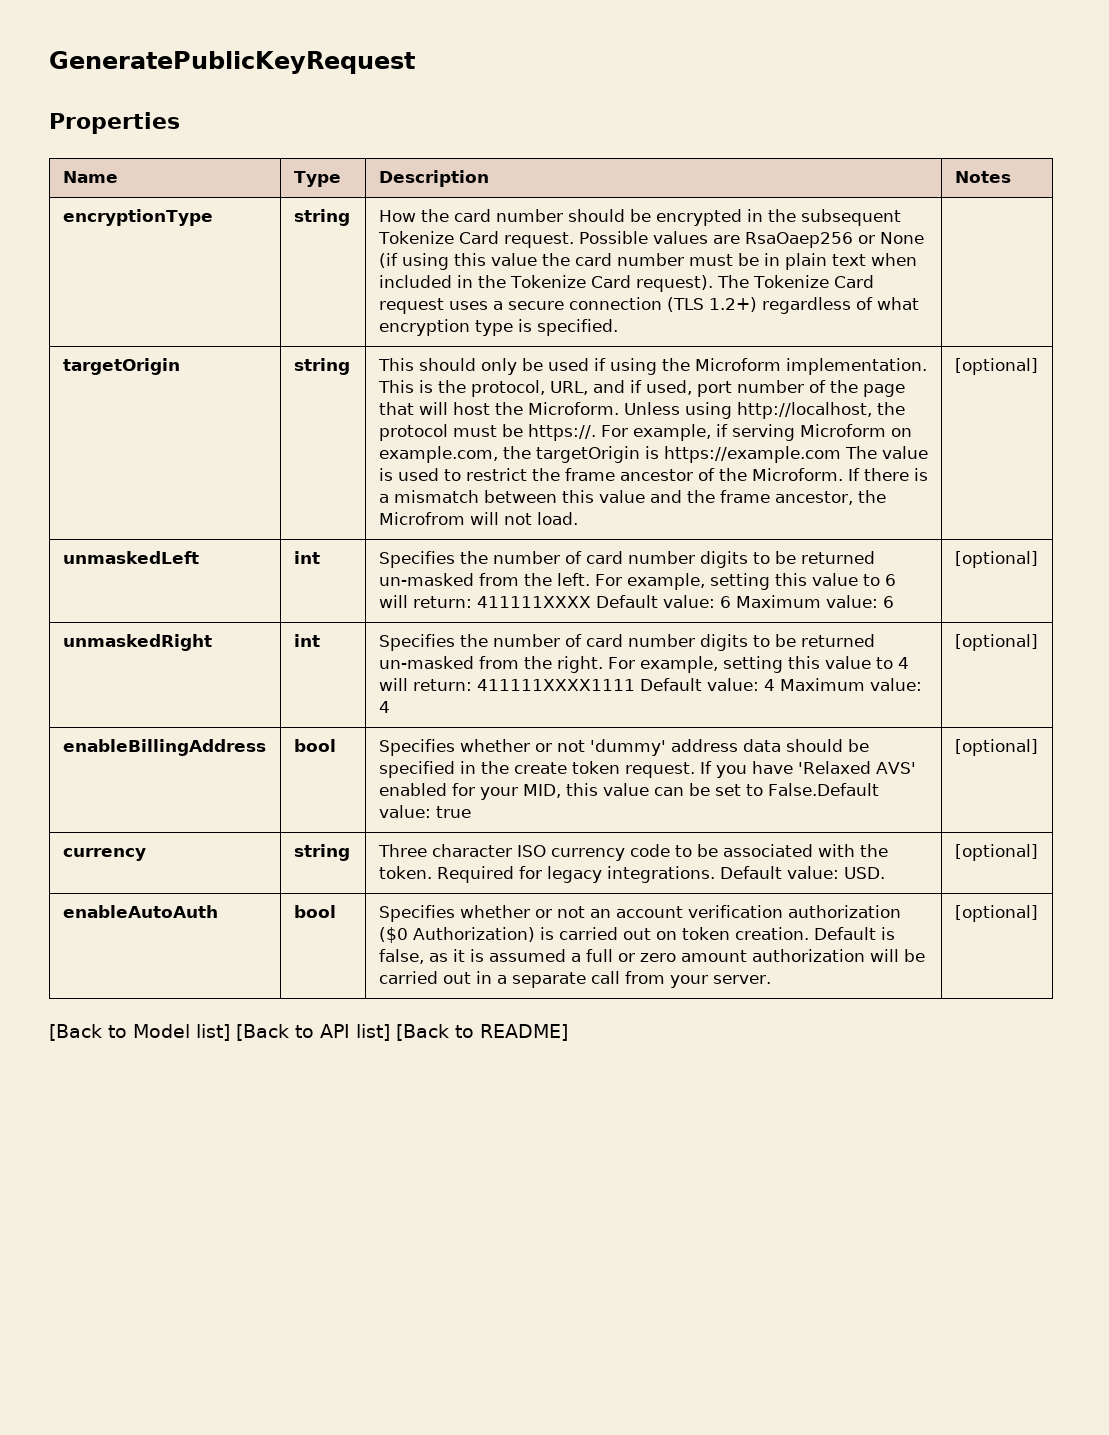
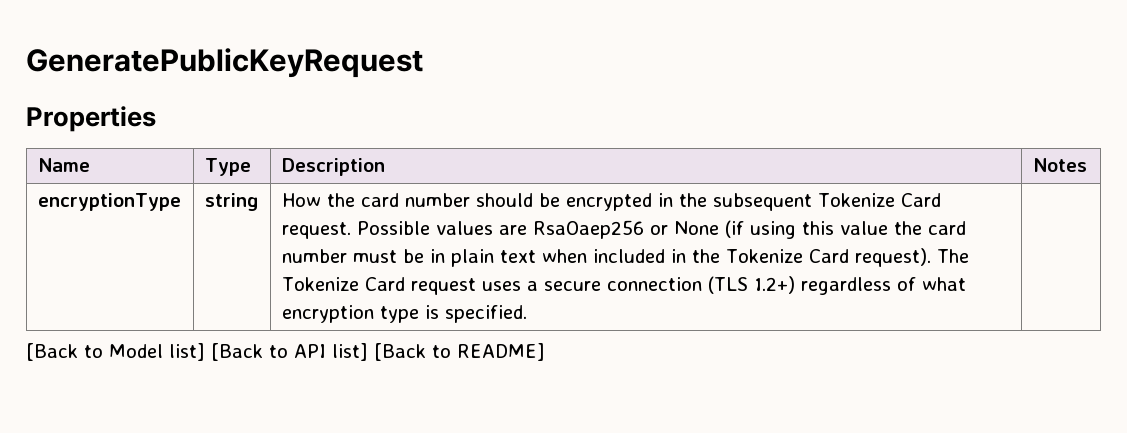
- targetOrigin | string | This should only be used if using the Microform implementation. This is the protocol, URL, and if used, port number of the page that will host the Microform. Unless using http://localhost, the protocol must be https://. For example, if serving Microform on example.com, the targetOrigin is https://example.com The value is used to restrict the frame ancestor of the Microform. If there is a mismatch between this value and the frame ancestor, the Microfrom will not load. | [optional]
- unmaskedLeft | int | Specifies the number of card number digits to be returned un-masked from the left. For example, setting this value to 6 will return: 411111XXXX Default value: 6 Maximum value: 6 | [optional]
- unmaskedRight | int | Specifies the number of card number digits to be returned un-masked from the right. For example, setting this value to 4 will return: 411111XXXX1111 Default value: 4 Maximum value: 4 | [optional]
- enableBillingAddress | bool | Specifies whether or not 'dummy' address data should be specified in the create token request. If you have 'Relaxed AVS' enabled for your MID, this value can be set to False.Default value: true | [optional]
- currency | string | Three character ISO currency code to be associated with the token. Required for legacy integrations. Default value: USD. | [optional]
- enableAutoAuth | bool | Specifies whether or not an account verification authorization ($0 Authorization) is carried out on token creation. Default is false, as it is assumed a full or zero amount authorization will be carried out in a separate call from your server. | [optional]

